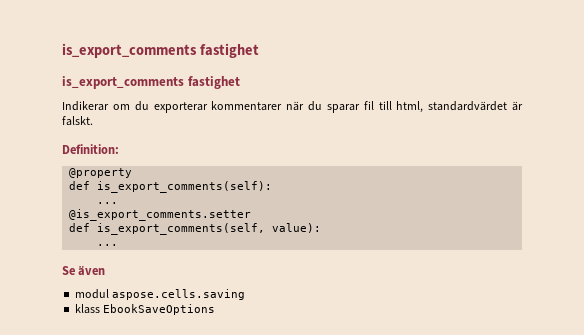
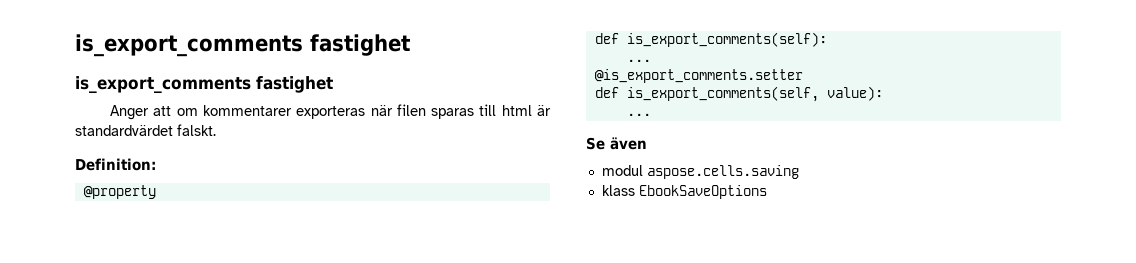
- Indikerar om du exporterar kommentarer när du sparar fil till html, standardvärdet är falskt.
+ Anger att om kommentarer exporteras när filen sparas till html är standardvärdet falskt.

